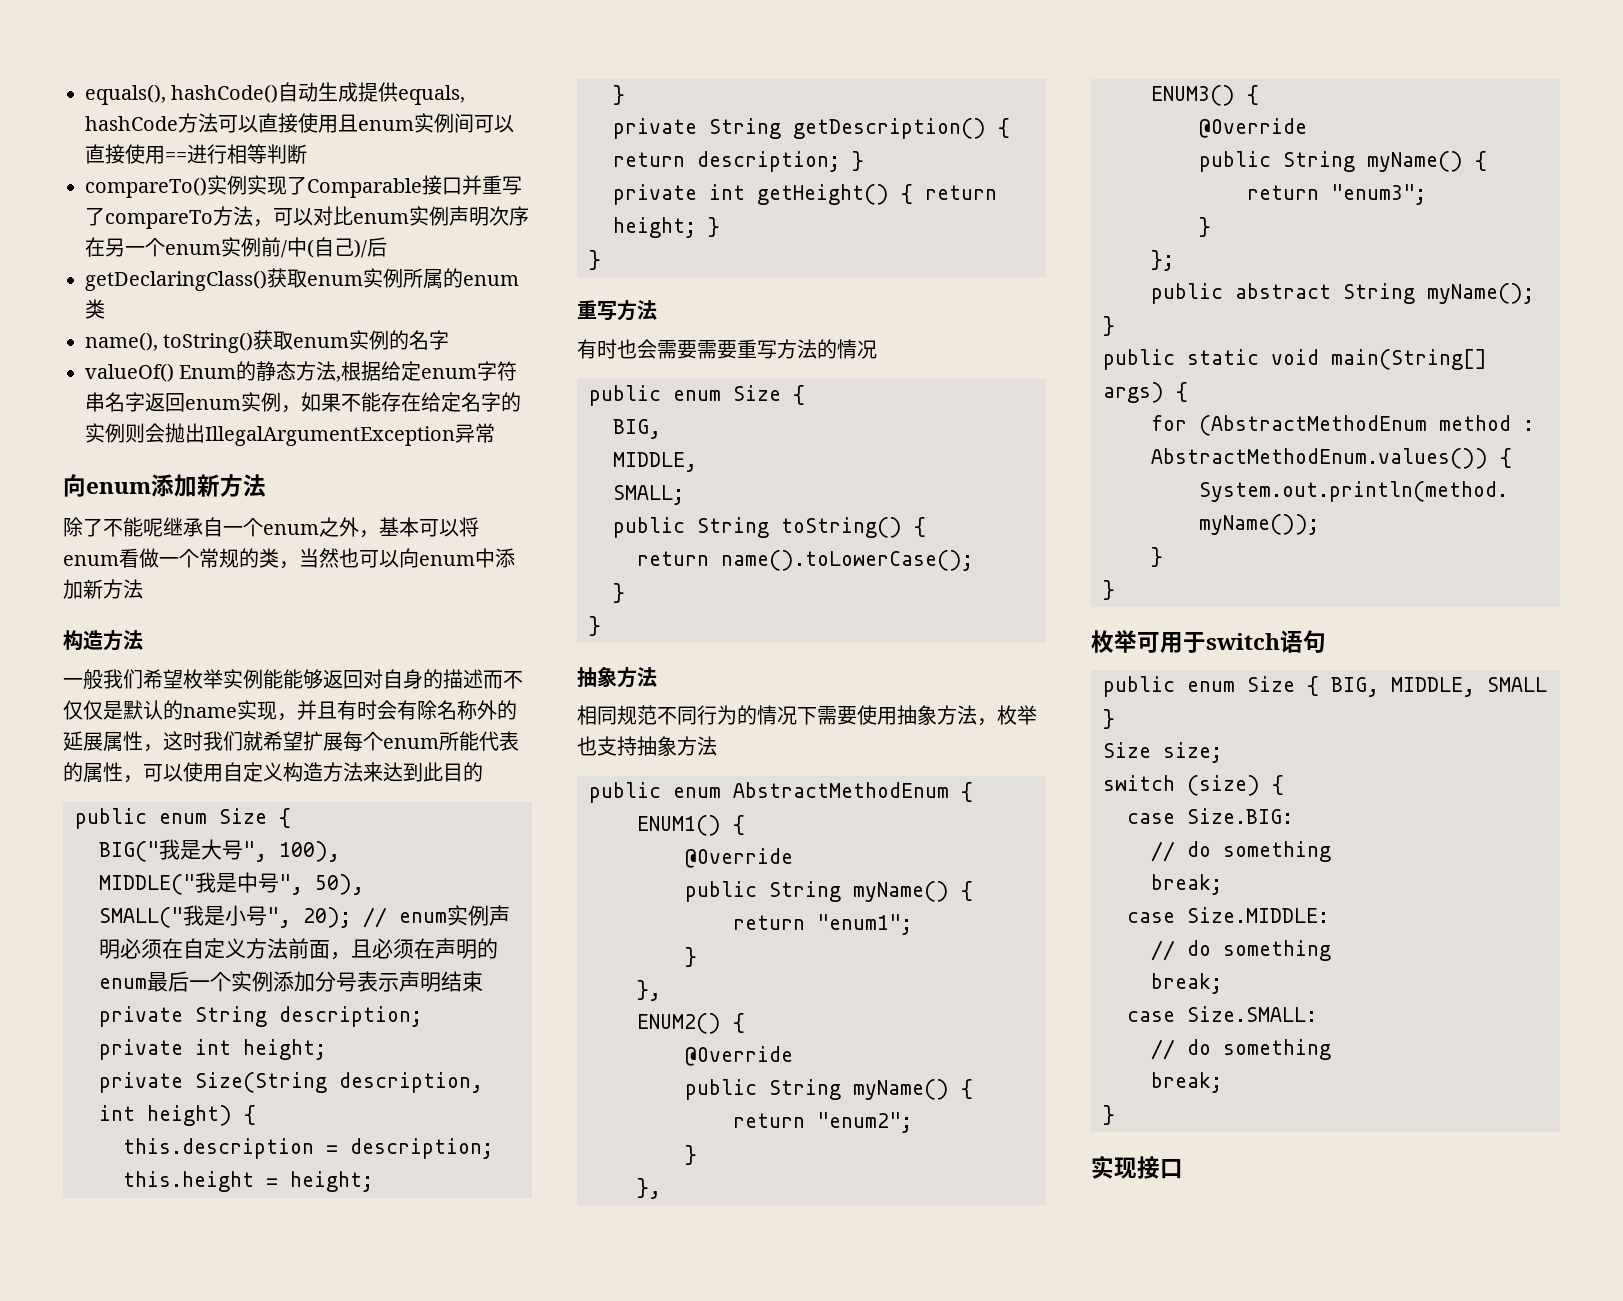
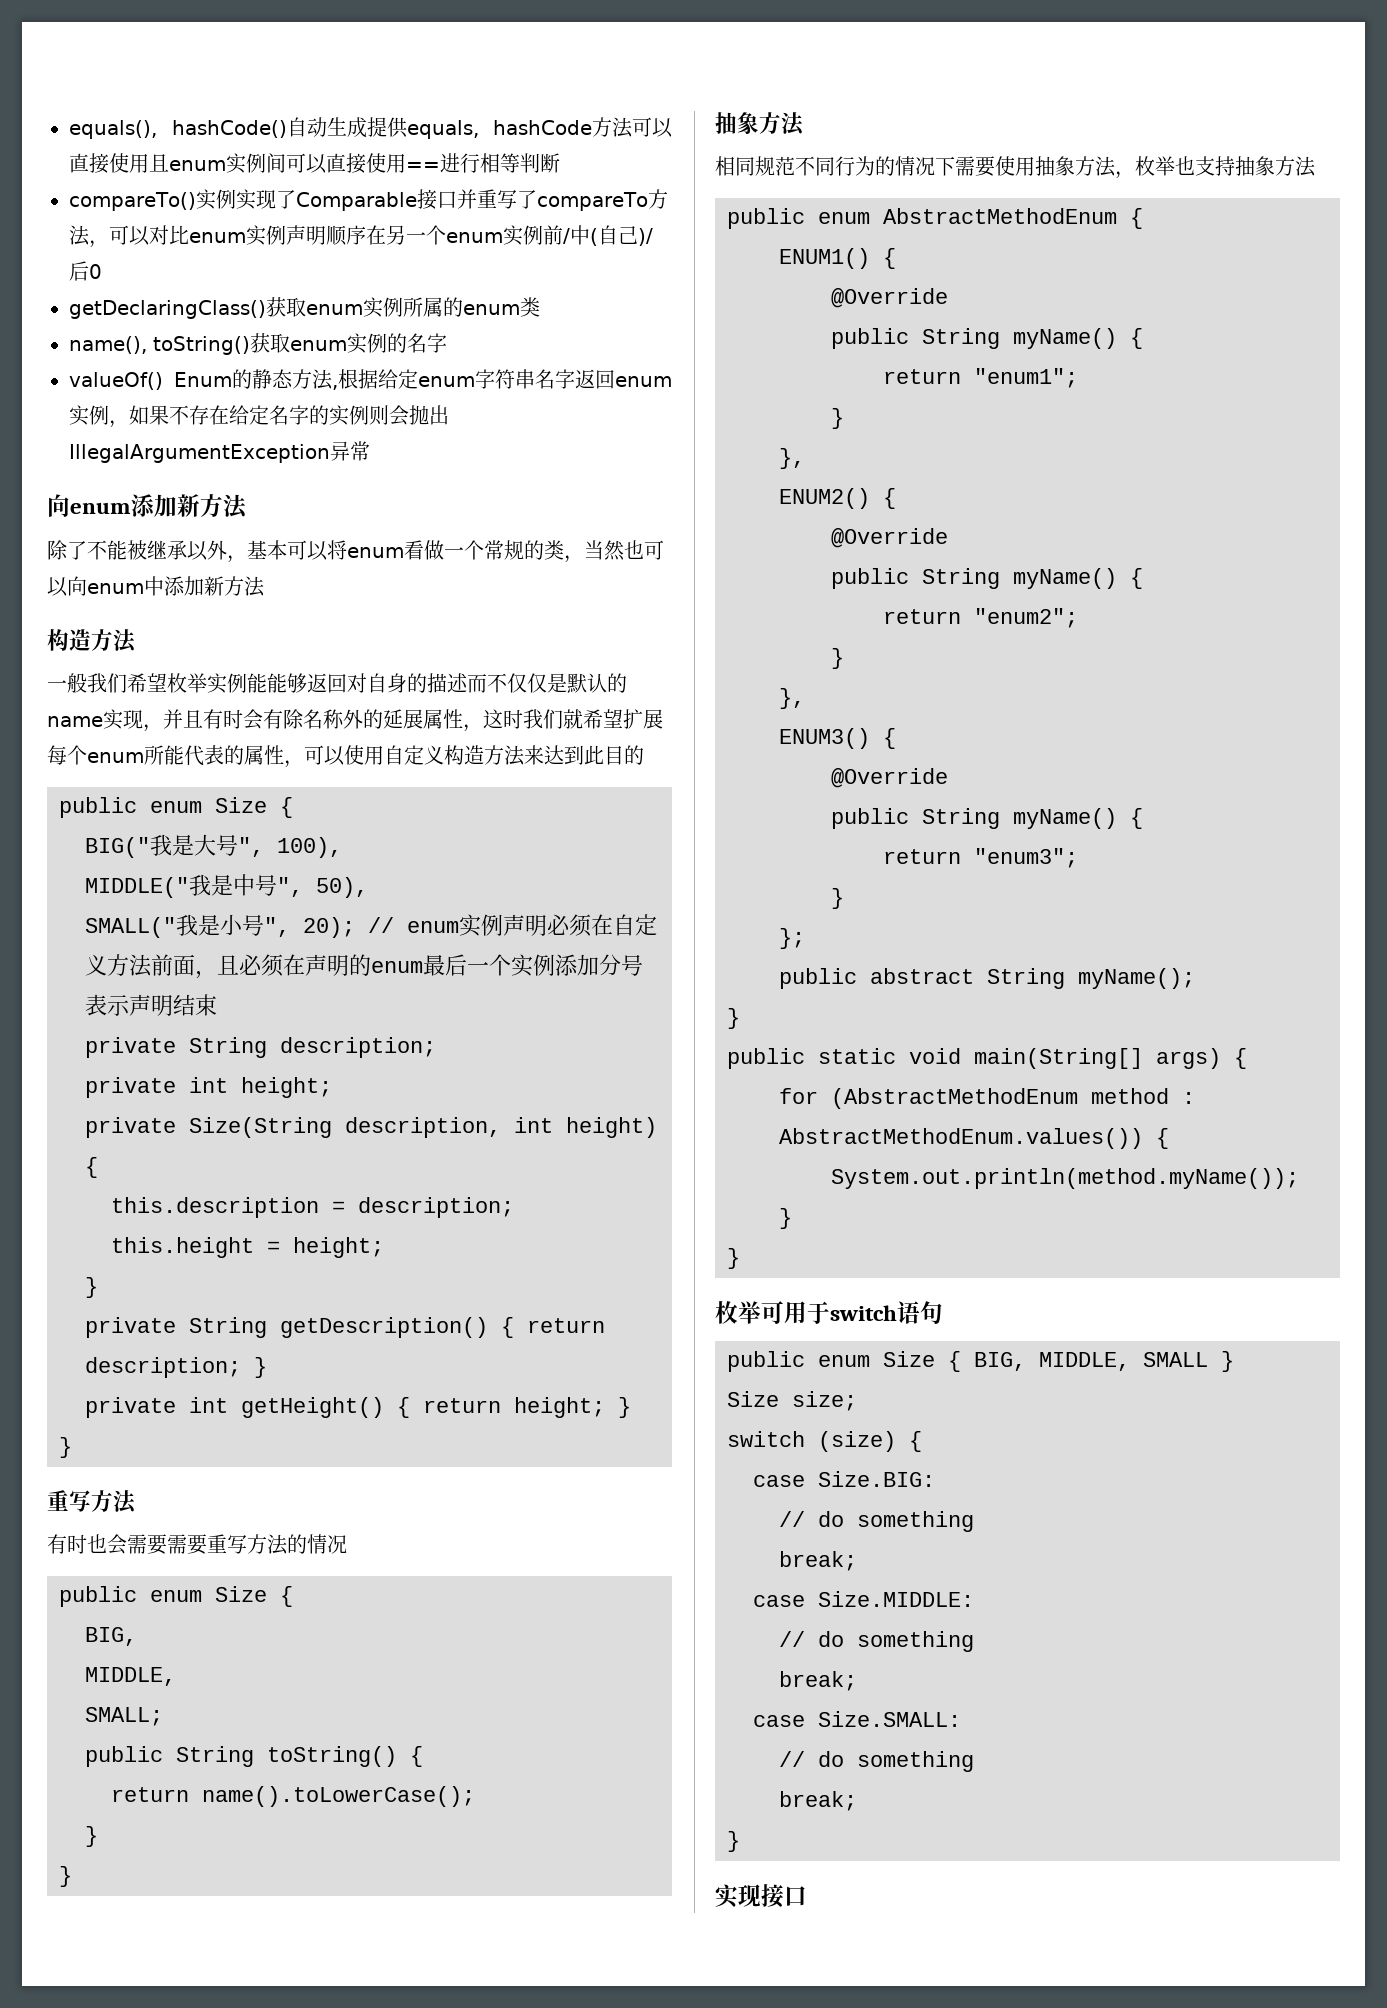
- compareTo()实例实现了Comparable接口并重写了compareTo方法，可以对比enum实例声明次序在另一个enum实例前/中(自己)/后
+ compareTo()实例实现了Comparable接口并重写了compareTo方法，可以对比enum实例声明顺序在另一个enum实例前/中(自己)/后0
- valueOf() Enum的静态方法,根据给定enum字符串名字返回enum实例，如果不能存在给定名字的实例则会抛出IllegalArgumentException异常
+ valueOf() Enum的静态方法,根据给定enum字符串名字返回enum实例，如果不存在给定名字的实例则会抛出IllegalArgumentException异常
- 除了不能呢继承自一个enum之外，基本可以将enum看做一个常规的类，当然也可以向enum中添加新方法
+ 除了不能被继承以外，基本可以将enum看做一个常规的类，当然也可以向enum中添加新方法

